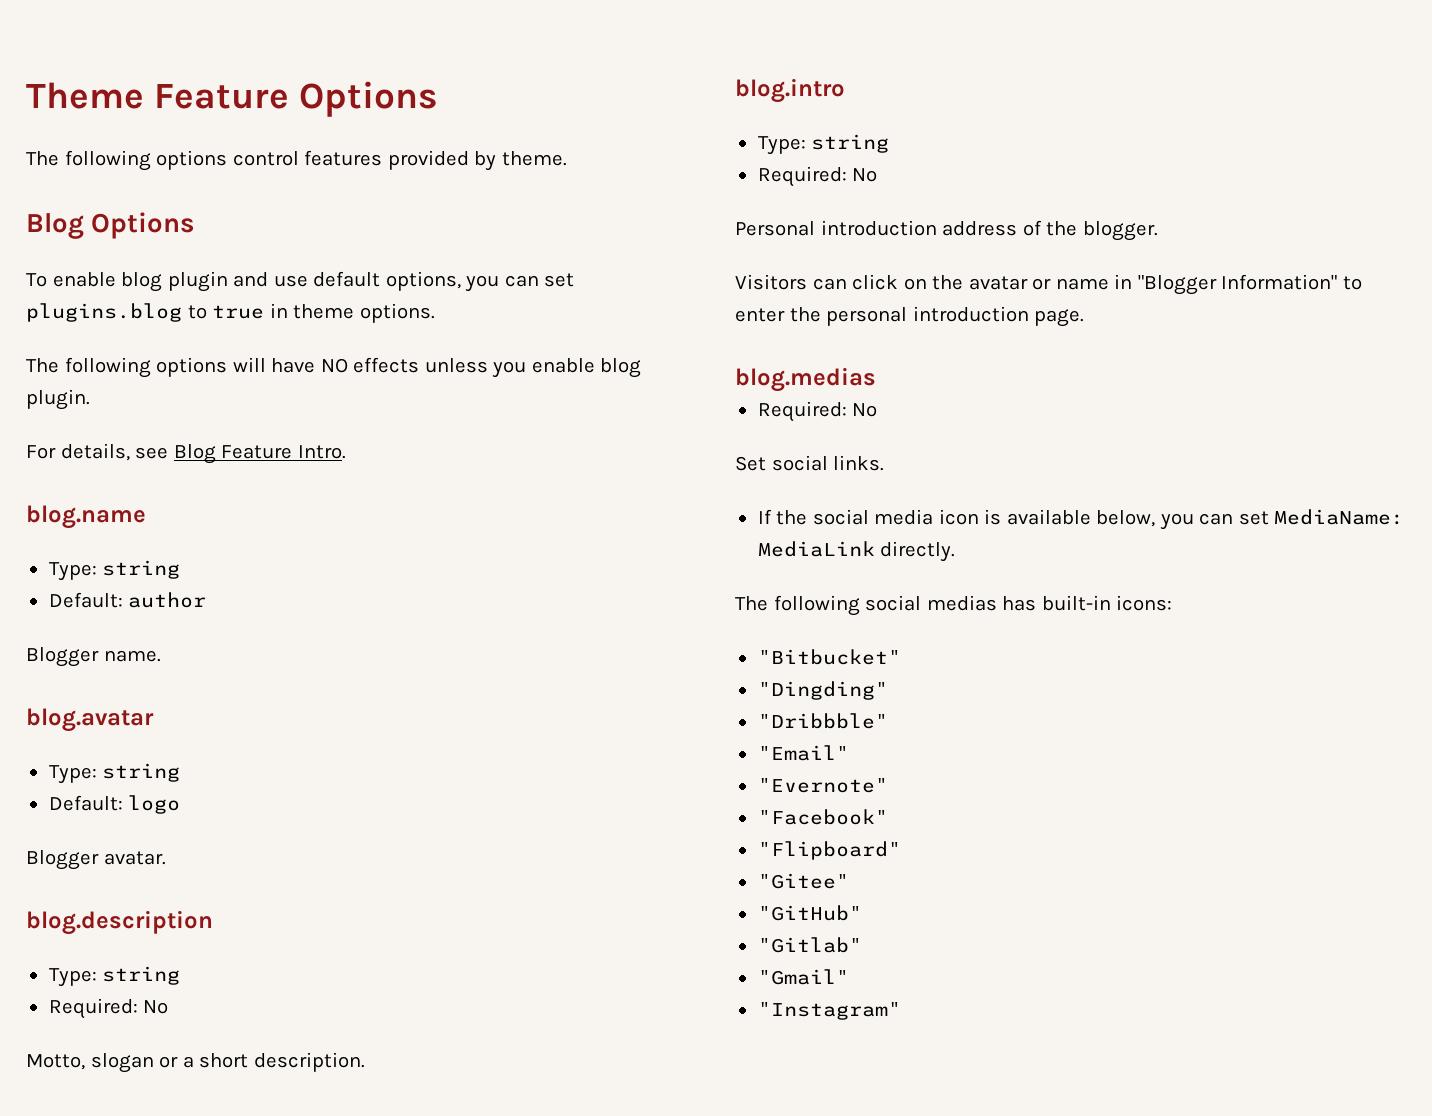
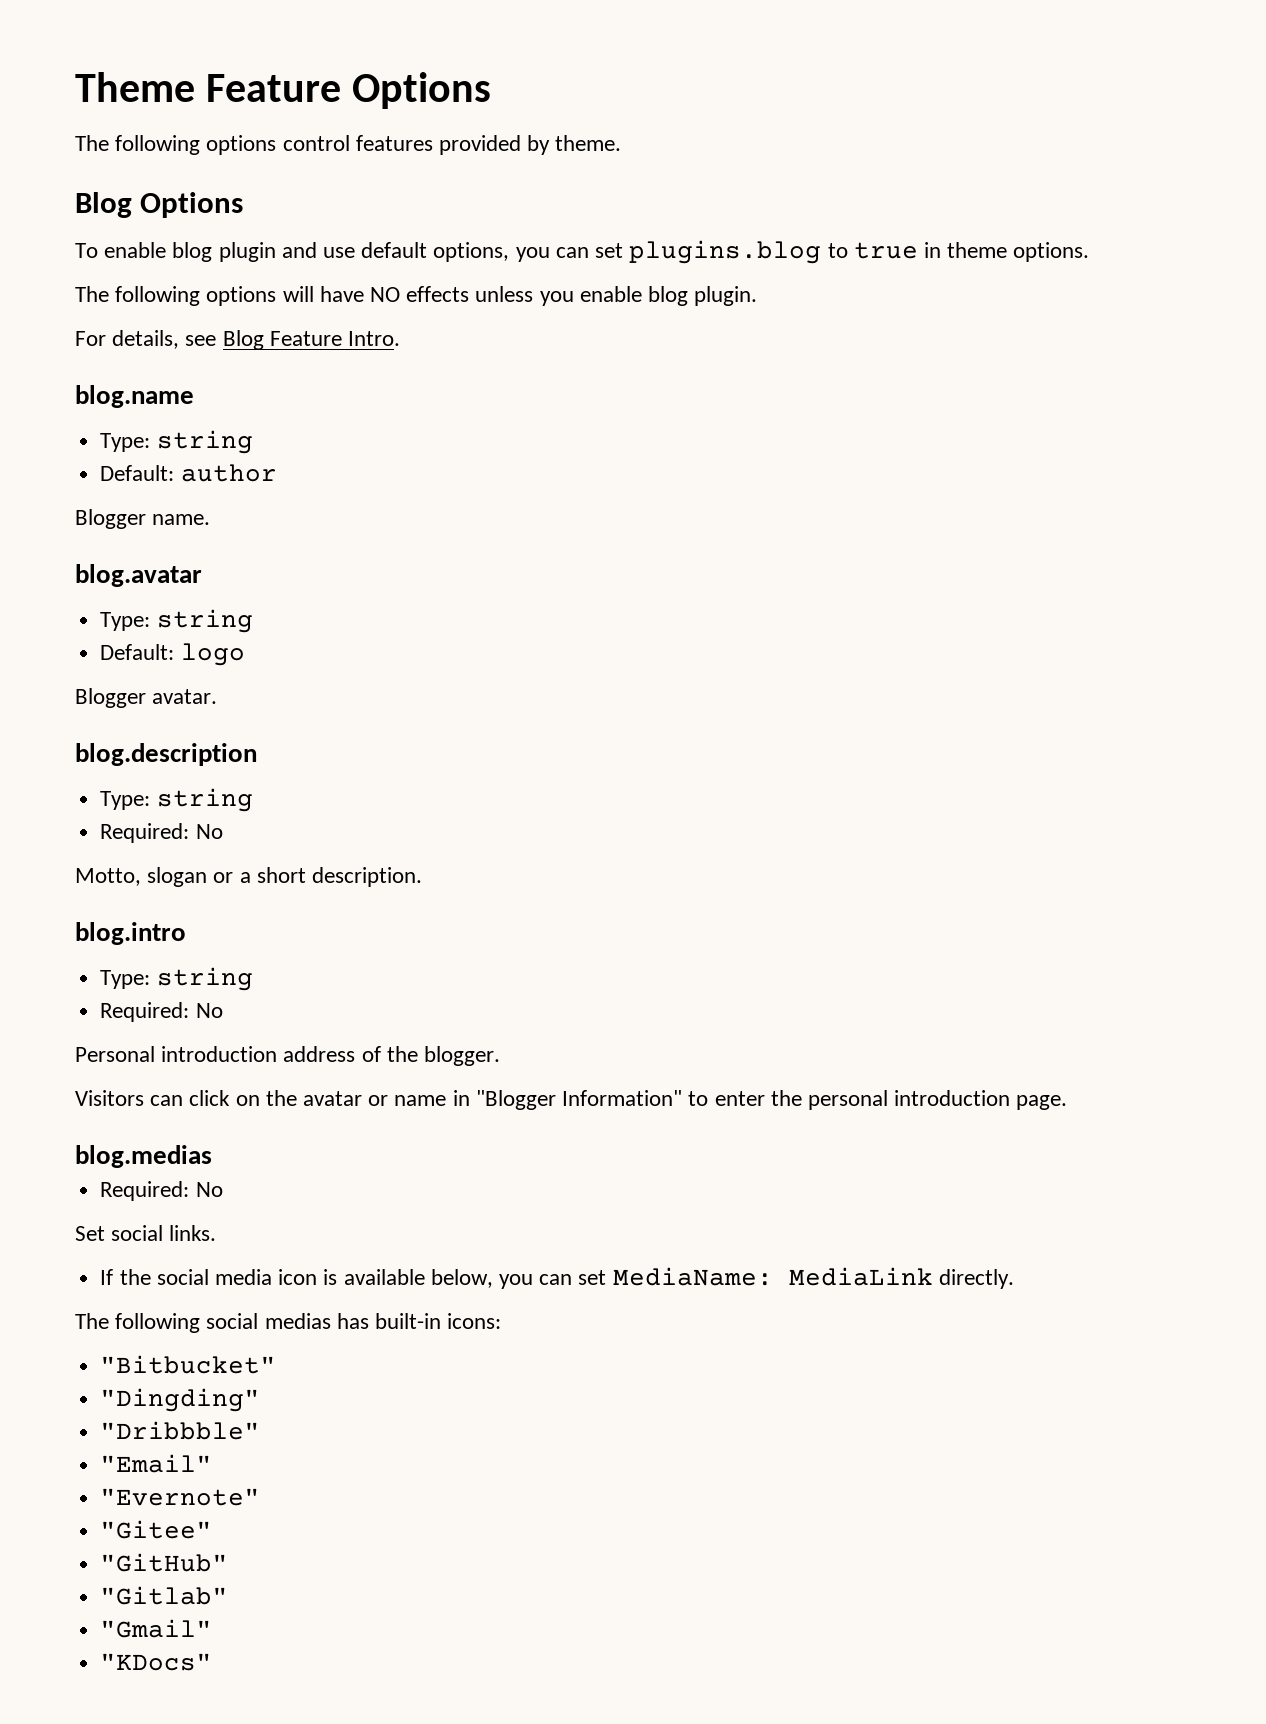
- "Facebook"
- "Flipboard"
- "Instagram"
+ "KDocs"

